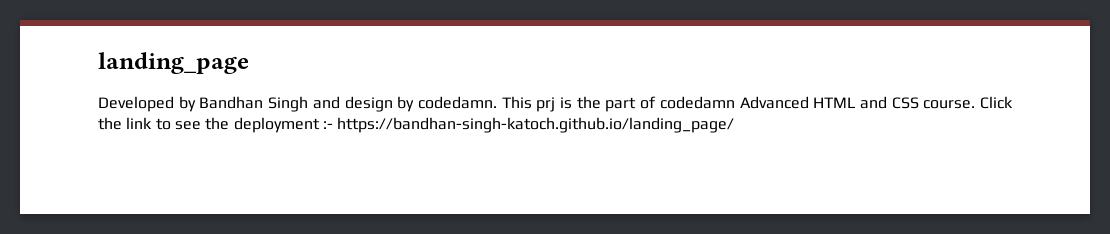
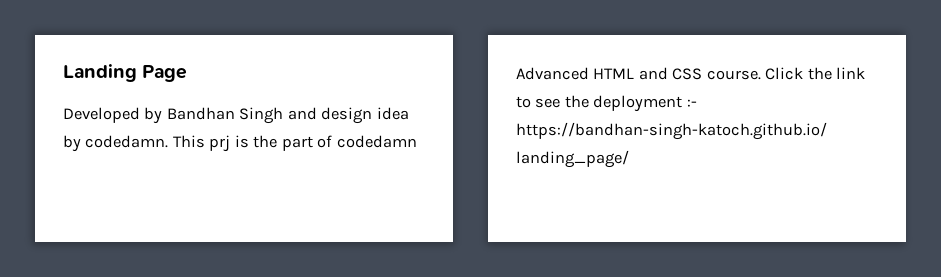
- landing_page
+ Landing Page
- Developed by Bandhan Singh and design by codedamn.
+ Developed by Bandhan Singh and design idea by codedamn.

